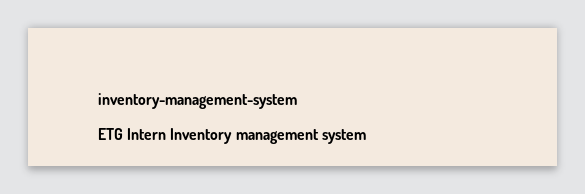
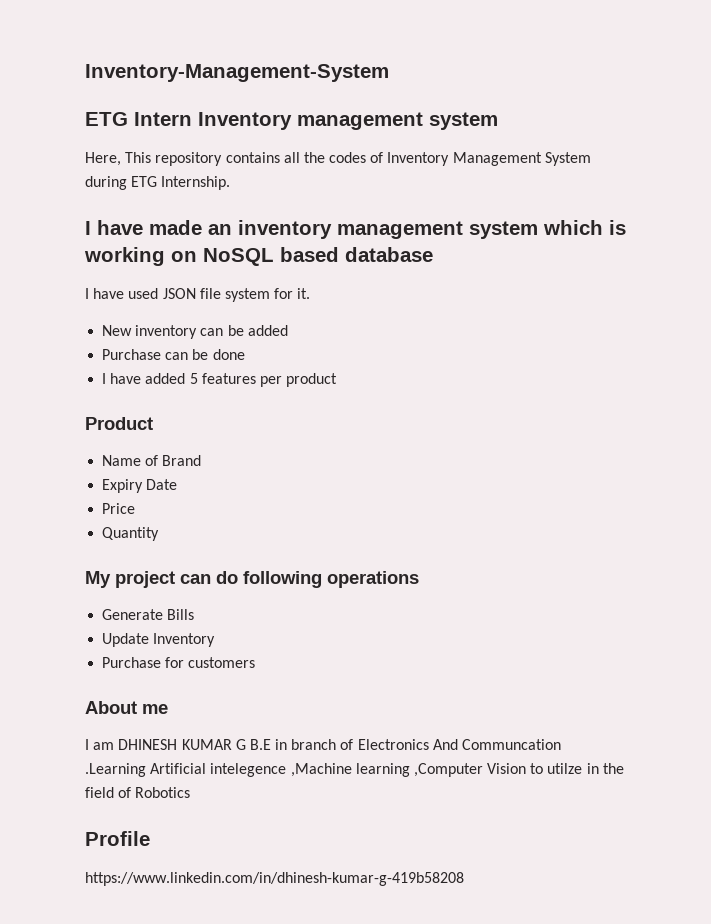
- inventory-management-system
+ Inventory-Management-System
+ Here, This repository contains all the codes of Inventory Management System during ETG Internship.
+ I have made an inventory management system which is working on NoSQL based database
+ I have used JSON file system for it.
+ New inventory can be added
+ Purchase can be done
+ I have added 5 features per product
+ Product
+ Name of Brand
+ Expiry Date
+ Price
+ Quantity
+ My project can do following operations
+ Generate Bills
+ Update Inventory
+ Purchase for customers
+ About me
+ I am DHINESH KUMAR G B.E in branch of Electronics And Communcation .Learning Artificial intelegence ,Machine learning ,Computer Vision to utilze in the field of Robotics
+ Profile
+ https://www.linkedin.com/in/dhinesh-kumar-g-419b58208

